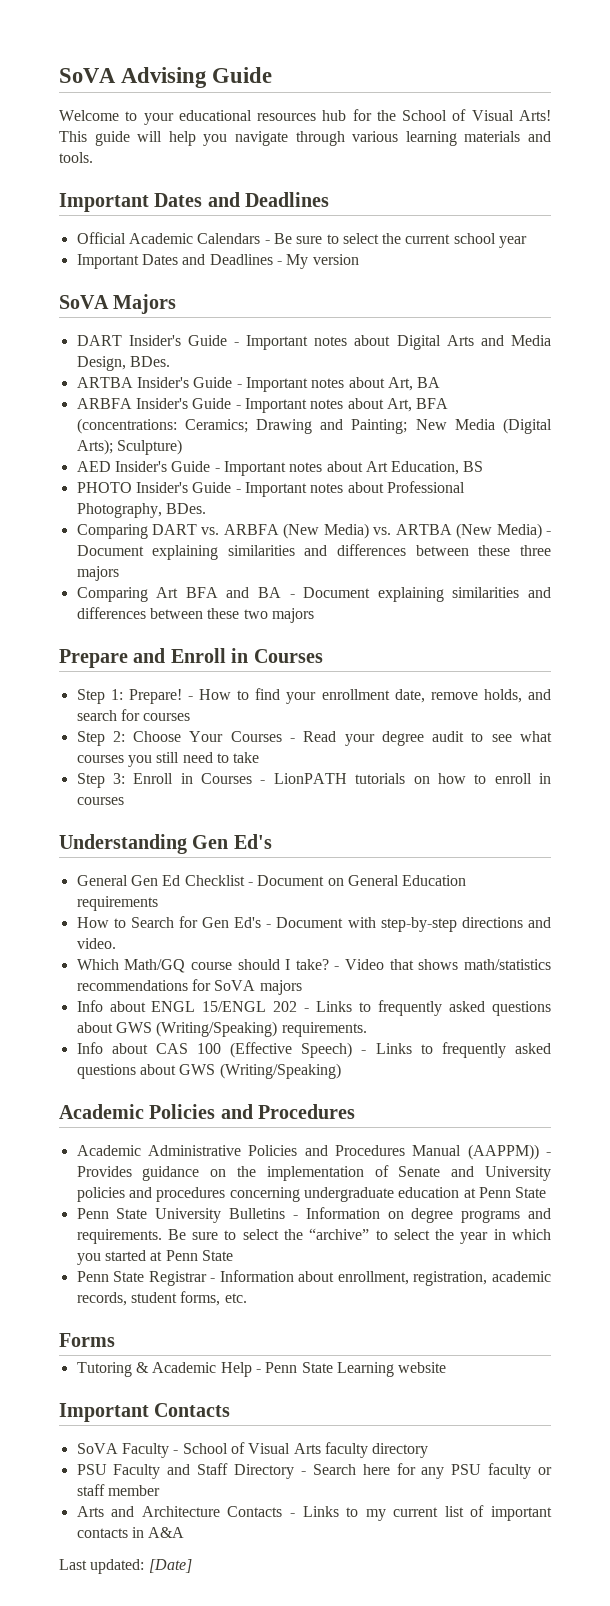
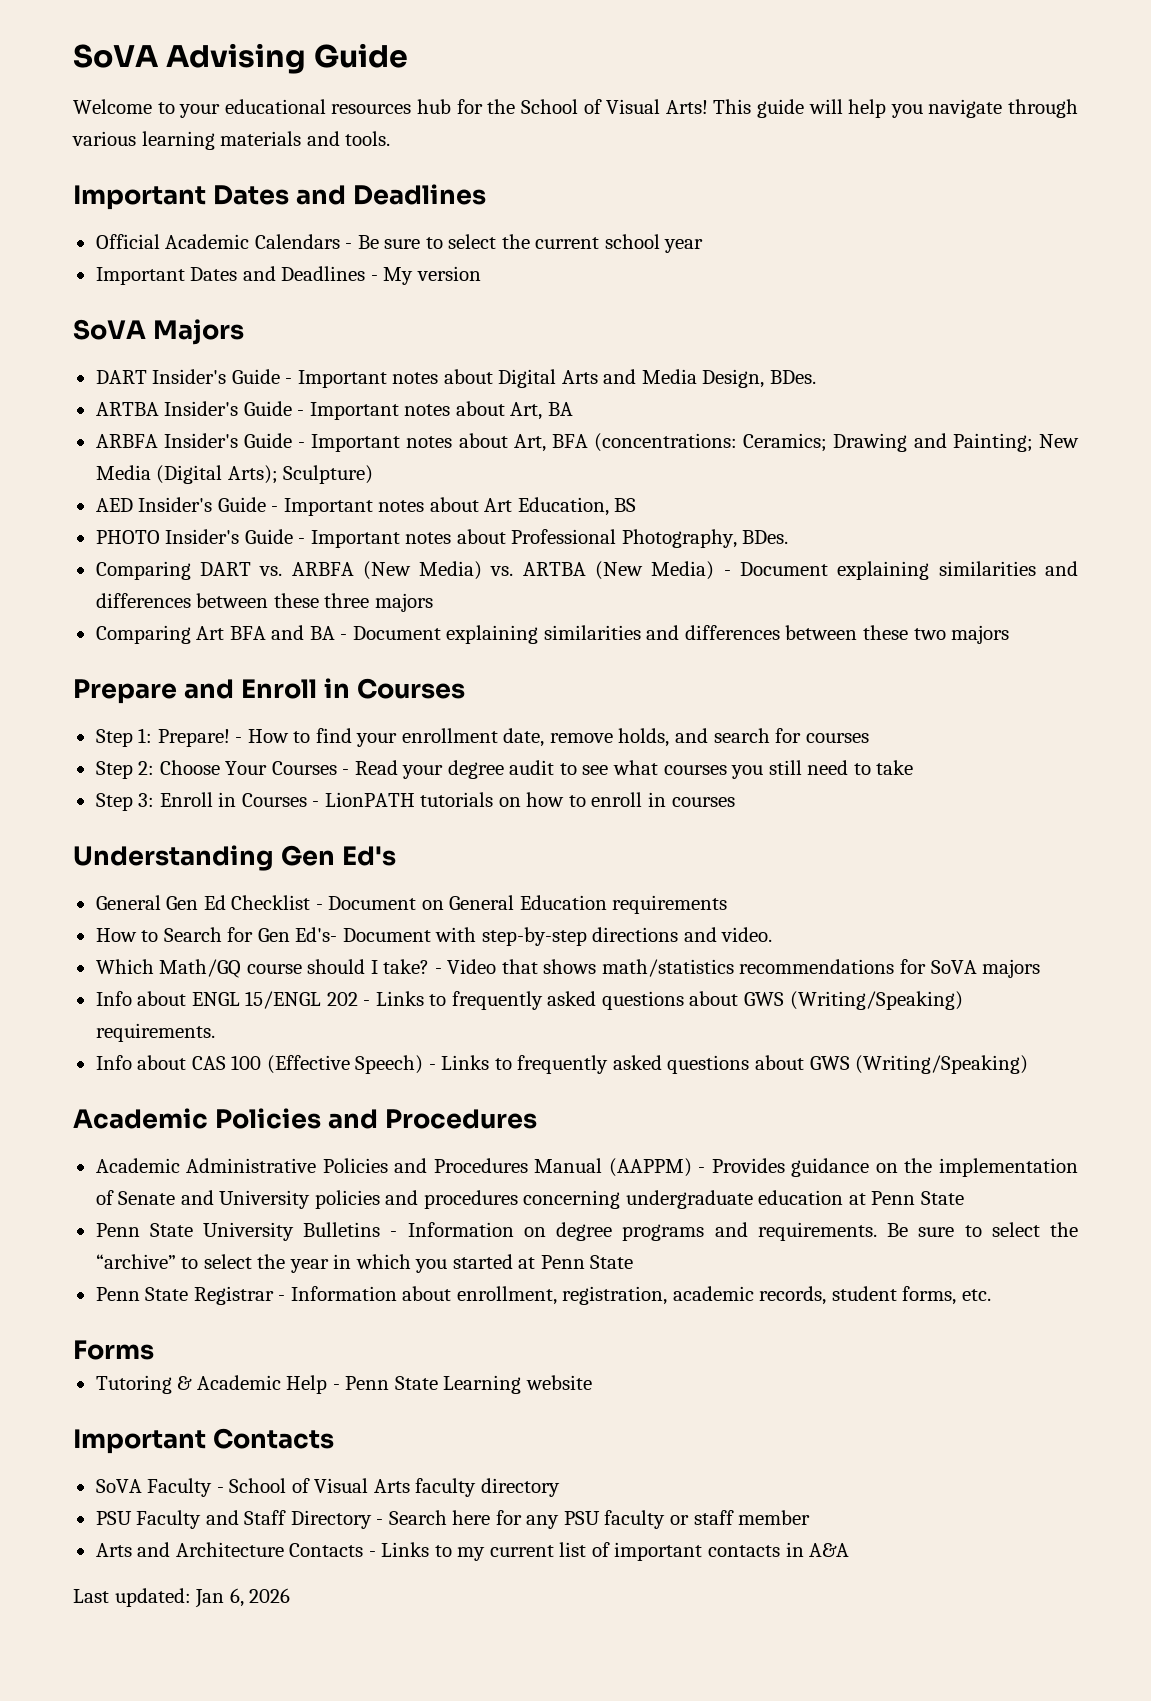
- How to Search for Gen Ed's - Document with step-by-step directions and video.
+ How to Search for Gen Ed's- Document with step-by-step directions and video.
- Academic Administrative Policies and Procedures Manual (AAPPM)) - Provides guidance on the implementation of Senate and University policies and procedures concerning undergraduate education at Penn State
+ Academic Administrative Policies and Procedures Manual (AAPPM) - Provides guidance on the implementation of Senate and University policies and procedures concerning undergraduate education at Penn State
- Last updated: [Date]
+ Last updated: Jan 6, 2026

